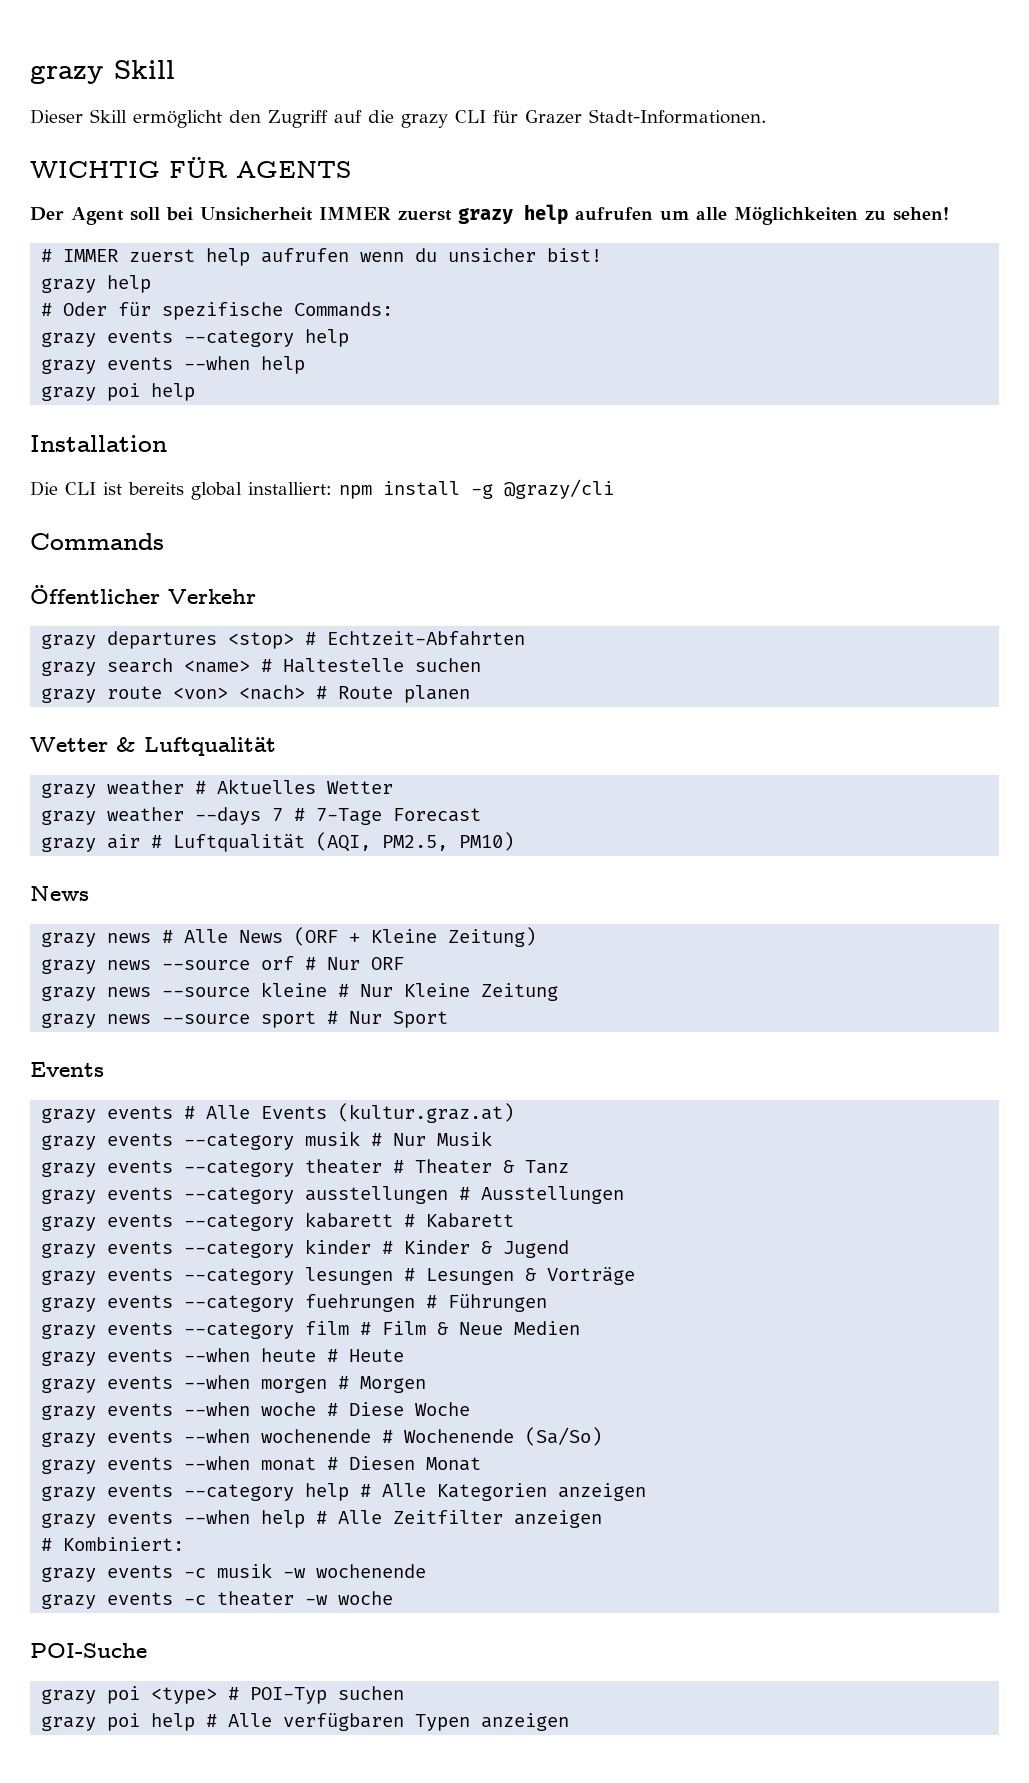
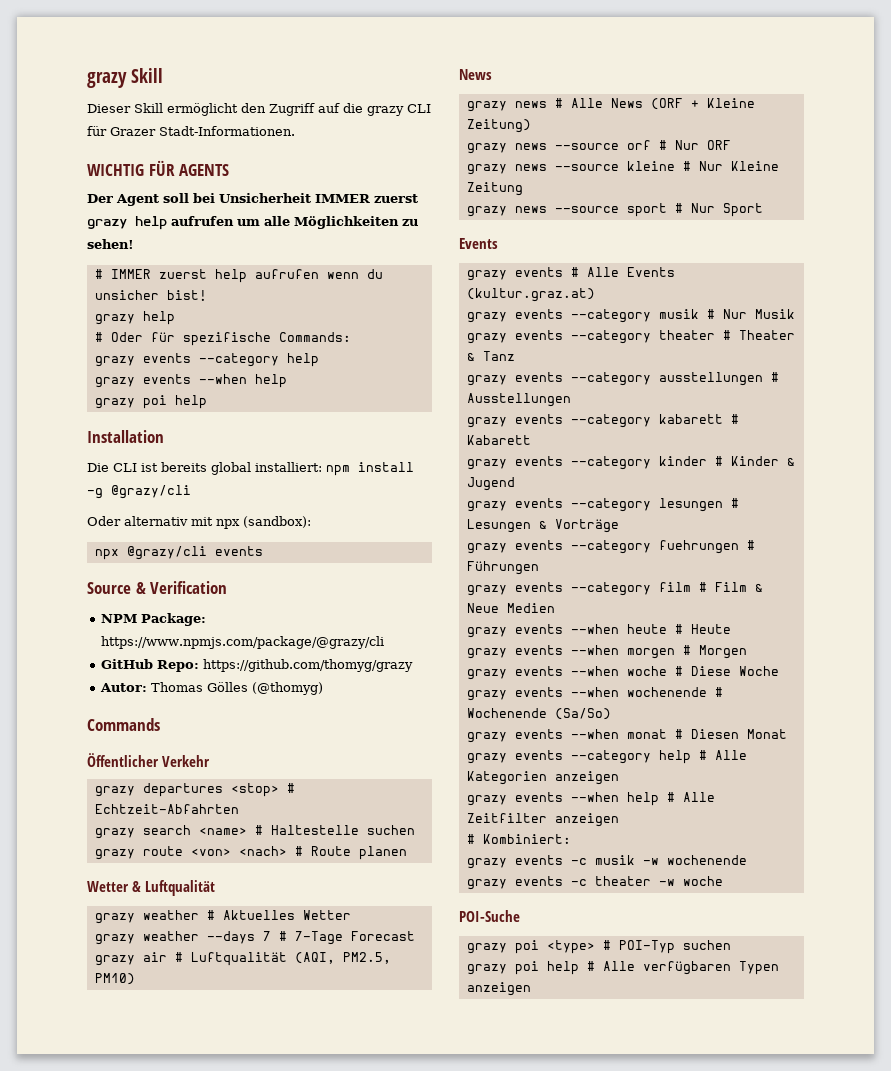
+ Oder alternativ mit npx (sandbox):
+ npx @grazy/cli events
+ Source & Verification
+ NPM Package: https://www.npmjs.com/package/@grazy/cli
+ GitHub Repo: https://github.com/thomyg/grazy
+ Autor: Thomas Gölles (@thomyg)

